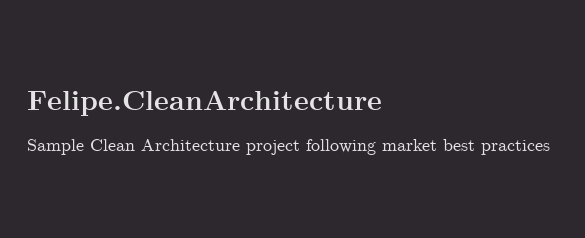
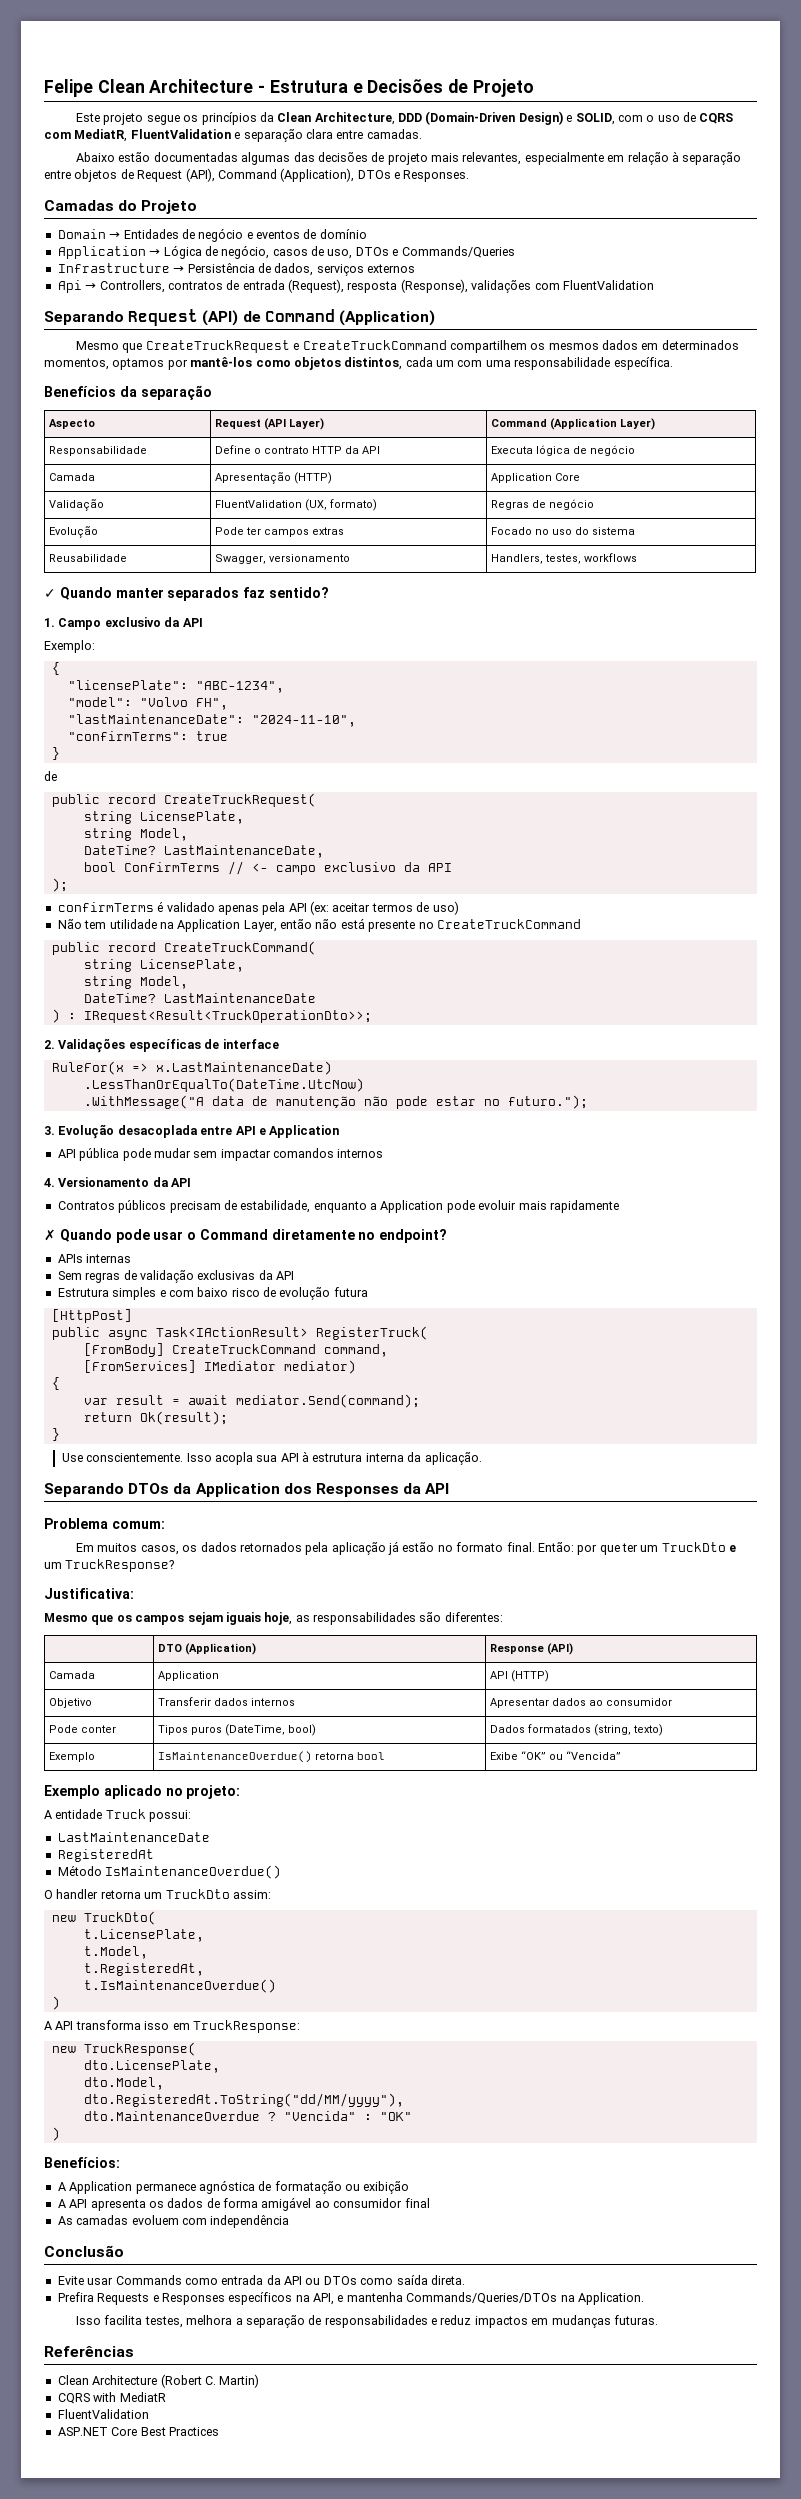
- Felipe.CleanArchitecture
- Sample Clean Architecture project following market best practices
+ Felipe Clean Architecture - Estrutura e Decisões de Projeto
+ Este projeto segue os princípios da Clean Architecture, DDD (Domain-Driven Design) e SOLID, com o uso de CQRS com MediatR, FluentValidation e separação clara entre camadas.
+ Abaixo estão documentadas algumas das decisões de projeto mais relevantes, especialmente em relação à separação entre objetos de Request (API), Command (Application), DTOs e Responses.
+ Camadas do Projeto
+ Domain → Entidades de negócio e eventos de domínio
+ Application → Lógica de negócio, casos de uso, DTOs e Commands/Queries
+ Infrastructure → Persistência de dados, serviços externos
+ Api → Controllers, contratos de entrada (Request), resposta (Response), validações com FluentValidation
+ Separando Request (API) de Command (Application)
+ Mesmo que CreateTruckRequest e CreateTruckCommand compartilhem os mesmos dados em determinados momentos, optamos por mantê-los como objetos distintos, cada um com uma responsabilidade específica.
+ Benefícios da separação
+ Aspecto | Request (API Layer) | Command (Application Layer)
+ Responsabilidade | Define o contrato HTTP da API | Executa lógica de negócio
+ Camada | Apresentação (HTTP) | Application Core
+ Validação | FluentValidation (UX, formato) | Regras de negócio
+ Evolução | Pode ter campos extras | Focado no uso do sistema
+ Reusabilidade | Swagger, versionamento | Handlers, testes, workflows
+ ✓ Quando manter separados faz sentido?
+ 1. Campo exclusivo da API
+ Exemplo:
+ {
+ "licensePlate": "ABC-1234",
+ "model": "Volvo FH",
+ "lastMaintenanceDate": "2024-11-10",
+ "confirmTerms": true
+ }
+ de
+ public record CreateTruckRequest(
+ string LicensePlate,
+ string Model,
+ DateTime? LastMaintenanceDate,
+ bool ConfirmTerms // <- campo exclusivo da API
+ );
+ confirmTerms é validado apenas pela API (ex: aceitar termos de uso)
+ Não tem utilidade na Application Layer, então não está presente no CreateTruckCommand
+ public record CreateTruckCommand(
+ string LicensePlate,
+ string Model,
+ DateTime? LastMaintenanceDate
+ ) : IRequest<Result<TruckOperationDto>>;
+ 2. Validações específicas de interface
+ RuleFor(x => x.LastMaintenanceDate)
+ .LessThanOrEqualTo(DateTime.UtcNow)
+ .WithMessage("A data de manutenção não pode estar no futuro.");
+ 3. Evolução desacoplada entre API e Application
+ API pública pode mudar sem impactar comandos internos
+ 4. Versionamento da API
+ Contratos públicos precisam de estabilidade, enquanto a Application pode evoluir mais rapidamente
+ ✗ Quando pode usar o Command diretamente no endpoint?
+ APIs internas
+ Sem regras de validação exclusivas da API
+ Estrutura simples e com baixo risco de evolução futura
+ [HttpPost]
+ public async Task<IActionResult> RegisterTruck(
+ [FromBody] CreateTruckCommand command,
+ [FromServices] IMediator mediator)
+ {
+ var result = await mediator.Send(command);
+ return Ok(result);
+ }
+ Use conscientemente. Isso acopla sua API à estrutura interna da aplicação.
+ Separando DTOs da Application dos Responses da API
+ Problema comum:
+ Em muitos casos, os dados retornados pela aplicação já estão no formato final. Então: por que ter um TruckDto e um TruckResponse?
+ Justificativa:
+ Mesmo que os campos sejam iguais hoje, as responsabilidades são diferentes:
+ | DTO (Application) | Response (API)
+ Camada | Application | API (HTTP)
+ Objetivo | Transferir dados internos | Apresentar dados ao consumidor
+ Pode conter | Tipos puros (DateTime, bool) | Dados formatados (string, texto)
+ Exemplo | IsMaintenanceOverdue() retorna bool | Exibe “OK” ou “Vencida”
+ Exemplo aplicado no projeto:
+ A entidade Truck possui:
+ LastMaintenanceDate
+ RegisteredAt
+ Método IsMaintenanceOverdue()
+ O handler retorna um TruckDto assim:
+ new TruckDto(
+ t.LicensePlate,
+ t.Model,
+ t.RegisteredAt,
+ t.IsMaintenanceOverdue()
+ )
+ A API transforma isso em TruckResponse:
+ new TruckResponse(
+ dto.LicensePlate,
+ dto.Model,
+ dto.RegisteredAt.ToString("dd/MM/yyyy"),
+ dto.MaintenanceOverdue ? "Vencida" : "OK"
+ )
+ Benefícios:
+ A Application permanece agnóstica de formatação ou exibição
+ A API apresenta os dados de forma amigável ao consumidor final
+ As camadas evoluem com independência
+ Conclusão
+ Evite usar Commands como entrada da API ou DTOs como saída direta.
+ Prefira Requests e Responses específicos na API, e mantenha Commands/Queries/DTOs na Application.
+ Isso facilita testes, melhora a separação de responsabilidades e reduz impactos em mudanças futuras.
+ Referências
+ Clean Architecture (Robert C. Martin)
+ CQRS with MediatR
+ FluentValidation
+ ASP.NET Core Best Practices

